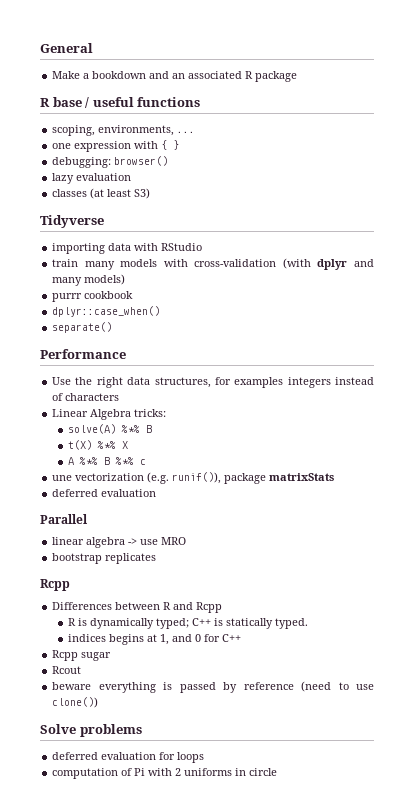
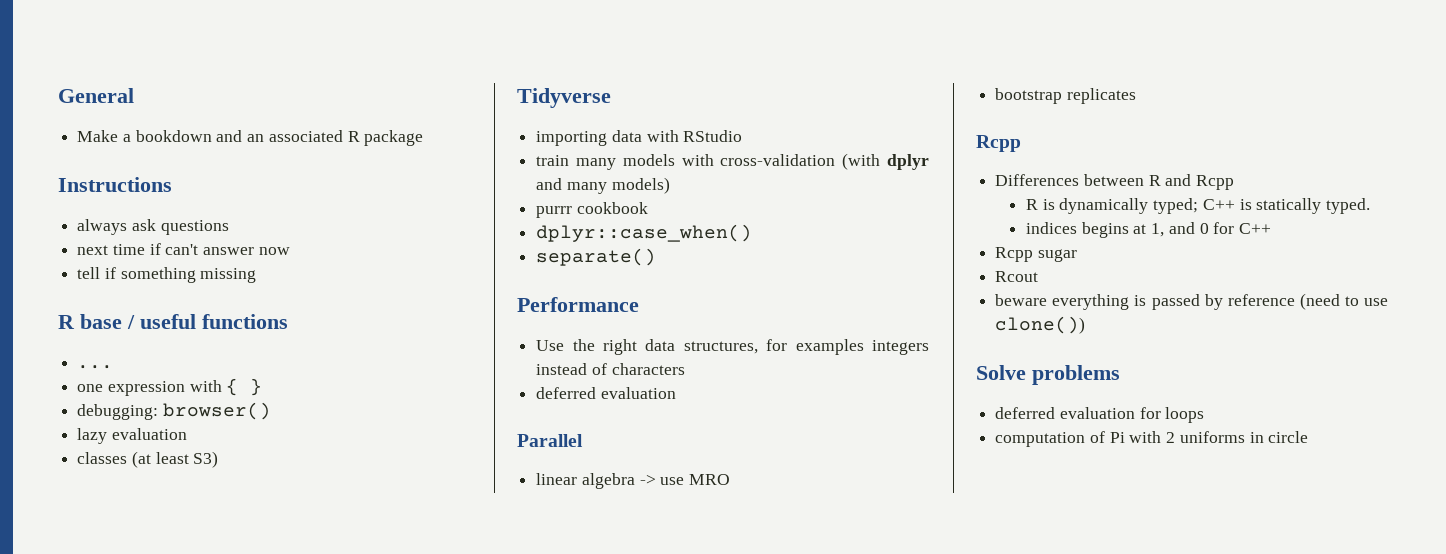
+ Instructions
+ always ask questions
+ next time if can't answer now
+ tell if something missing
- scoping, environments, ...
+ ...
- Linear Algebra tricks:
- solve(A) %*% B
- t(X) %*% X
- A %*% B %*% c
- une vectorization (e.g. runif()), package matrixStats

